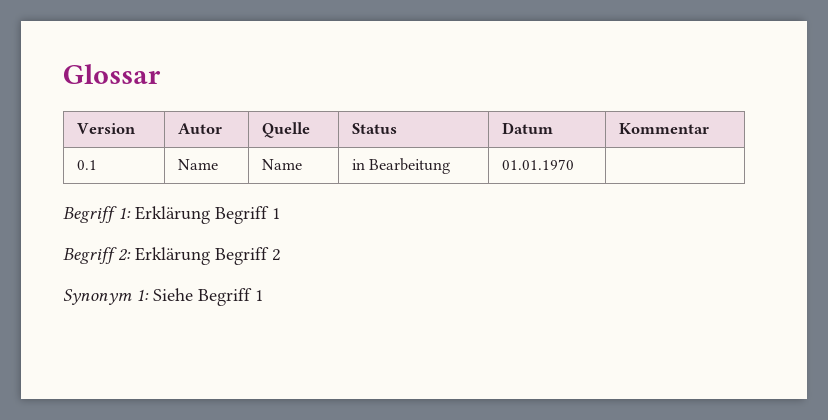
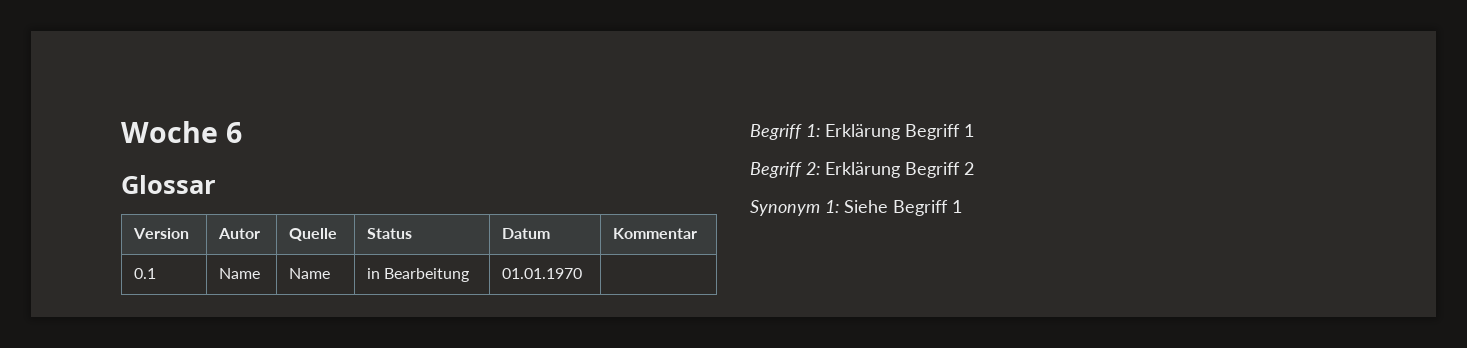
+ Woche 6

